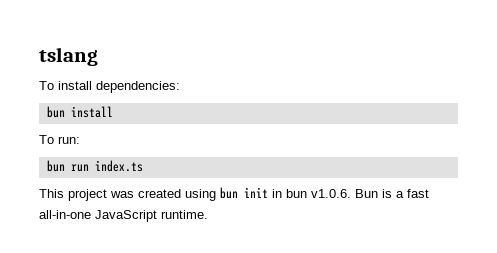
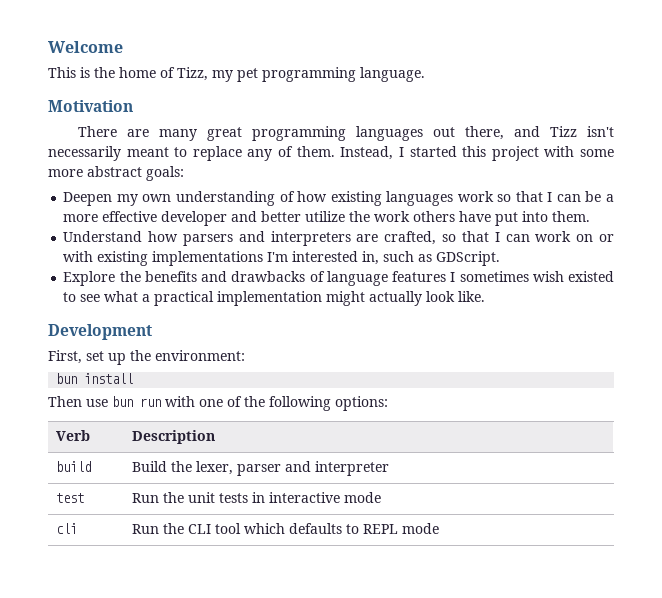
- tslang
- To install dependencies:
+ Welcome
+ This is the home of Tizz, my pet programming language.
+ Motivation
+ There are many great programming languages out there, and Tizz isn't necessarily meant to replace any of them. Instead, I started this project with some more abstract goals:
+ Deepen my own understanding of how existing languages work so that I can be a more effective developer and better utilize the work others have put into them.
+ Understand how parsers and interpreters are crafted, so that I can work on or with existing implementations I'm interested in, such as GDScript.
+ Explore the benefits and drawbacks of language features I sometimes wish existed to see what a practical implementation might actually look like.
+ Development
+ First, set up the environment:
  bun install
- To run:
- bun run index.ts
- This project was created using bun init in bun v1.0.6. Bun is a fast all-in-one JavaScript runtime.
+ Then use bun run with one of the following options:
+ Verb | Description
+ build | Build the lexer, parser and interpreter
+ test | Run the unit tests in interactive mode
+ cli | Run the CLI tool which defaults to REPL mode

